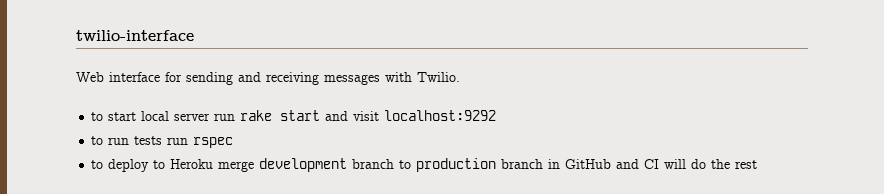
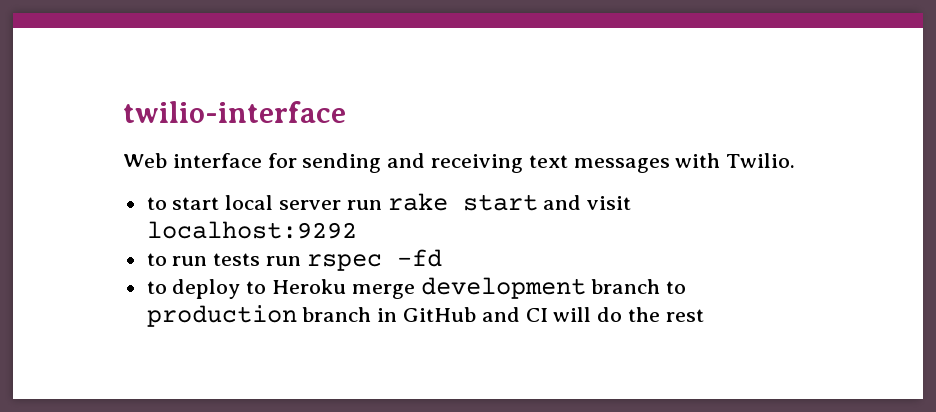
- Web interface for sending and receiving messages with Twilio.
+ Web interface for sending and receiving text messages with Twilio.
- to run tests run rspec
+ to run tests run rspec -fd

